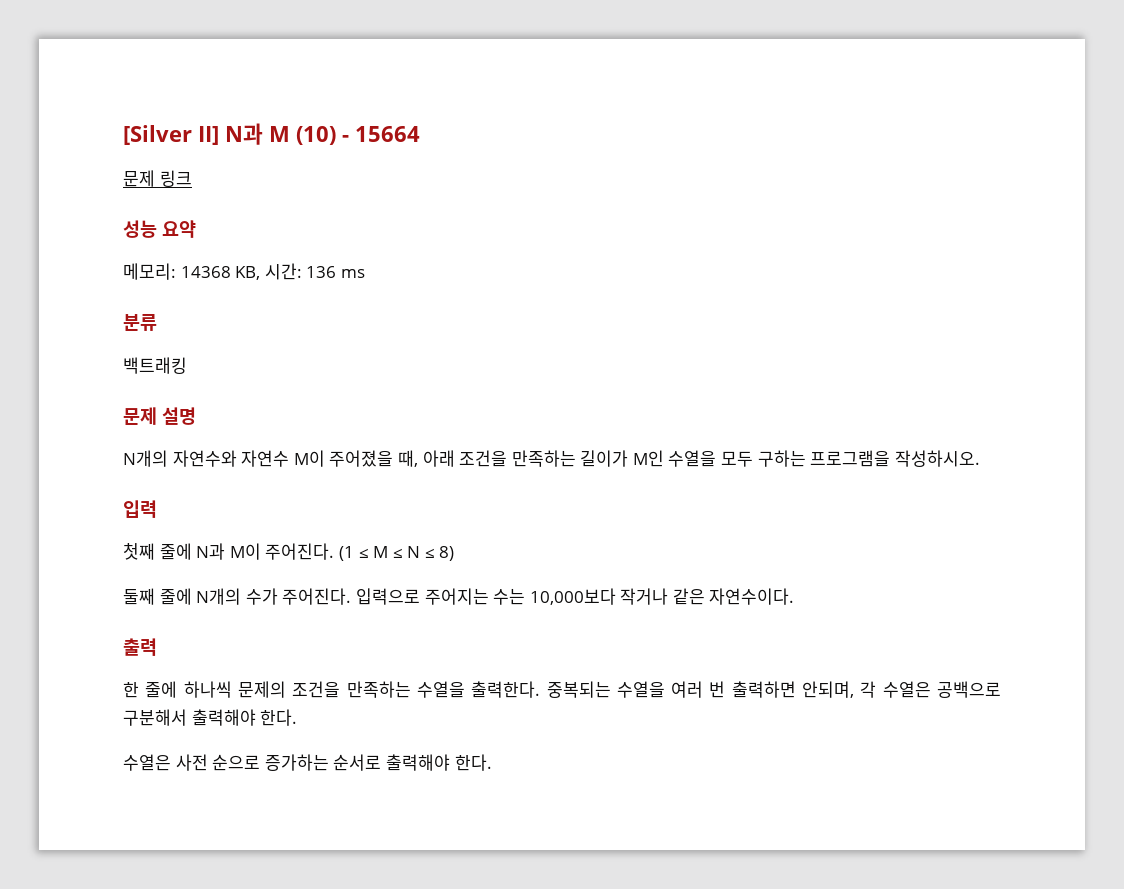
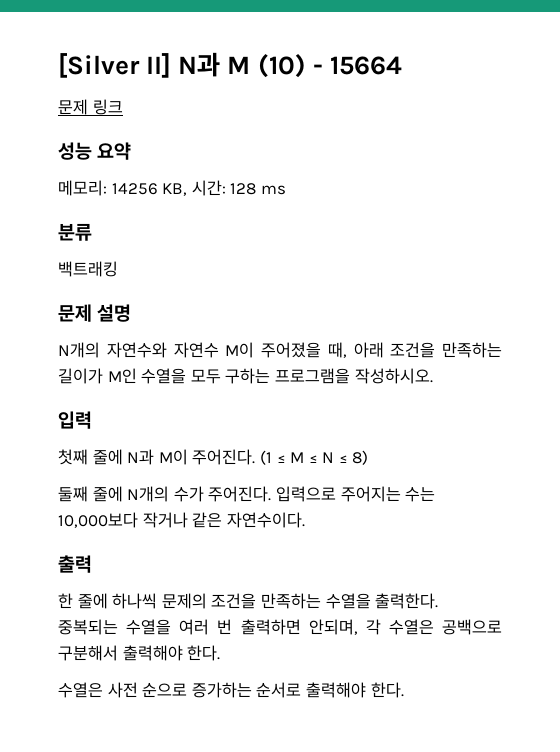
- 메모리: 14368 KB, 시간: 136 ms
+ 메모리: 14256 KB, 시간: 128 ms

